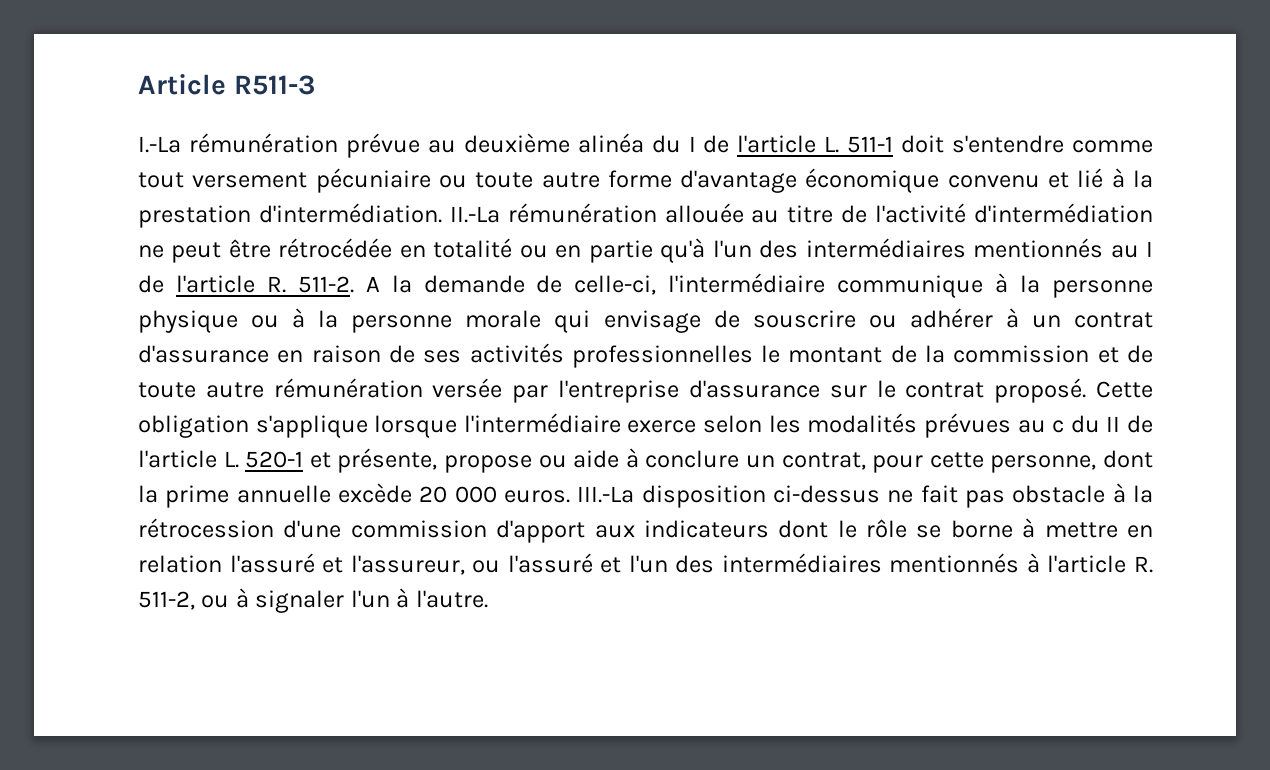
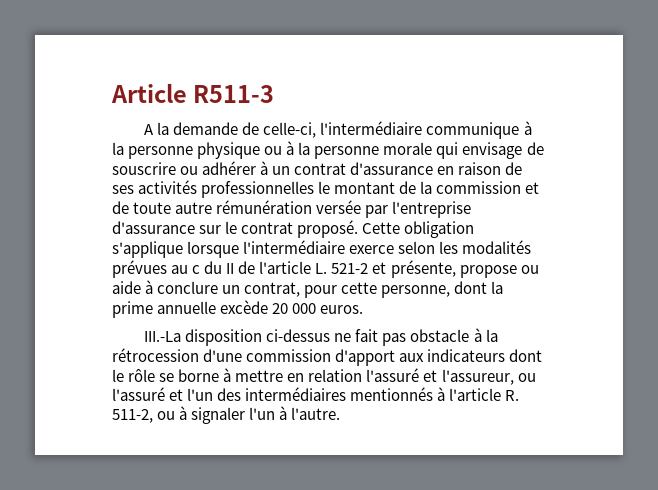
- I.-La rémunération prévue au deuxième alinéa du I de l'article L. 511-1 doit s'entendre comme tout versement pécuniaire ou toute autre forme d'avantage économique convenu et lié à la prestation d'intermédiation. II.-La rémunération allouée au titre de l'activité d'intermédiation ne peut être rétrocédée en totalité ou en partie qu'à l'un des intermédiaires mentionnés au I de l'article R. 511-2.
- Cette obligation s'applique lorsque l'intermédiaire exerce selon les modalités prévues au c du II de l'article L. 520-1 et présente, propose ou aide à conclure un contrat, pour cette personne, dont la prime annuelle excède 20 000 euros. III.-La disposition ci-dessus ne fait pas obstacle à la rétrocession d'une commission d'apport aux indicateurs dont le rôle se borne à mettre en relation l'assuré et l'assureur, ou l'assuré et l'un des intermédiaires mentionnés à l'article R. 511-2, ou à signaler l'un à l'autre.
+ Cette obligation s'applique lorsque l'intermédiaire exerce selon les modalités prévues au c du II de l'article L. 521-2 et présente, propose ou aide à conclure un contrat, pour cette personne, dont la prime annuelle excède 20 000 euros.
+ III.-La disposition ci-dessus ne fait pas obstacle à la rétrocession d'une commission d'apport aux indicateurs dont le rôle se borne à mettre en relation l'assuré et l'assureur, ou l'assuré et l'un des intermédiaires mentionnés à l'article R. 511-2, ou à signaler l'un à l'autre.

